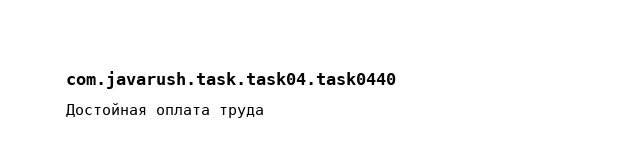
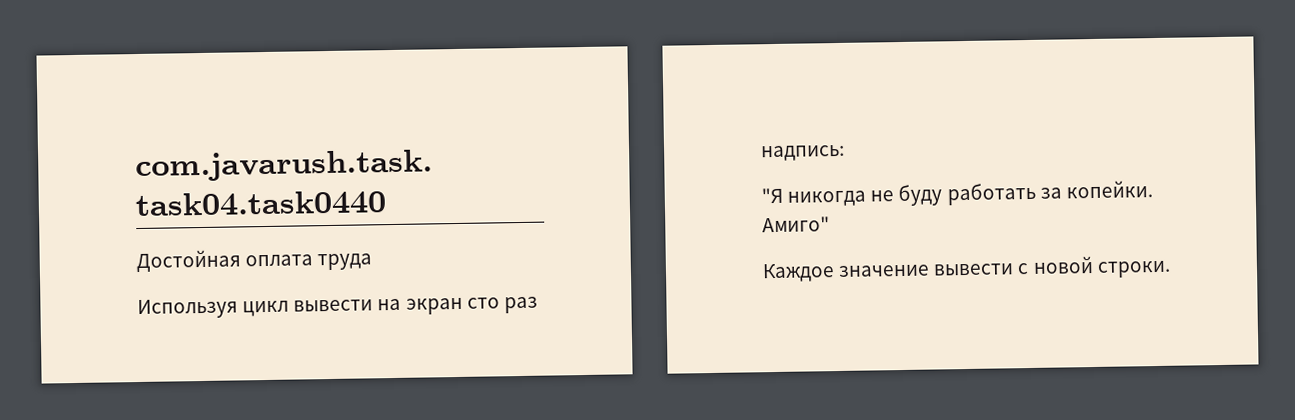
+ Используя цикл вывести на экран сто раз надпись:
+ "Я никогда не буду работать за копейки. Амиго"
+ Каждое значение вывести с новой строки.

